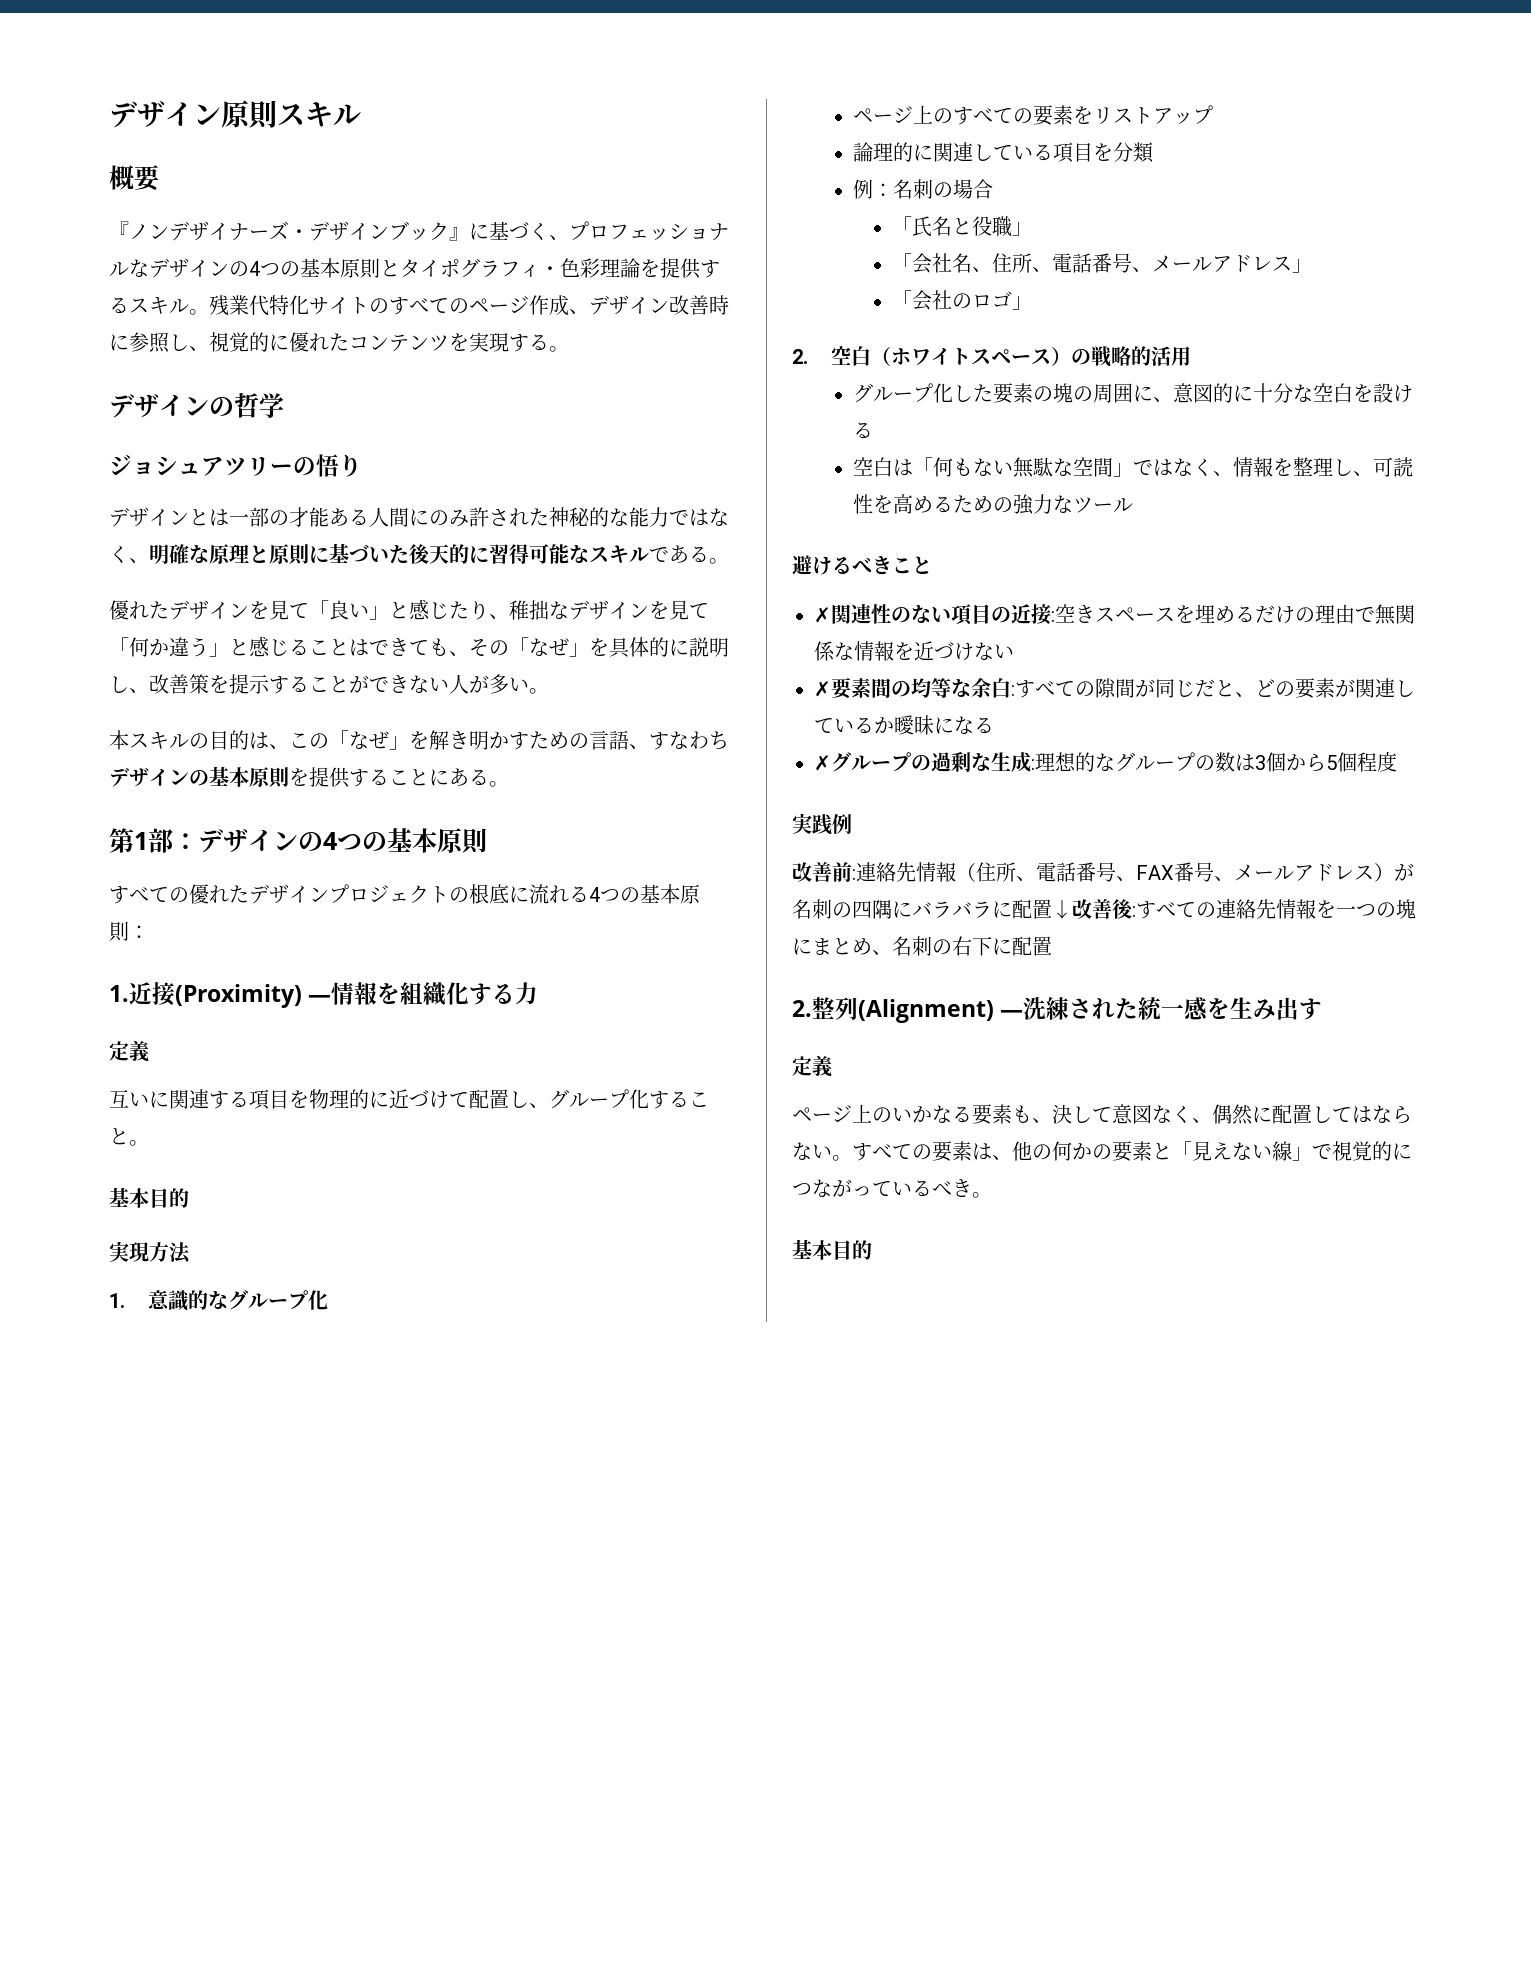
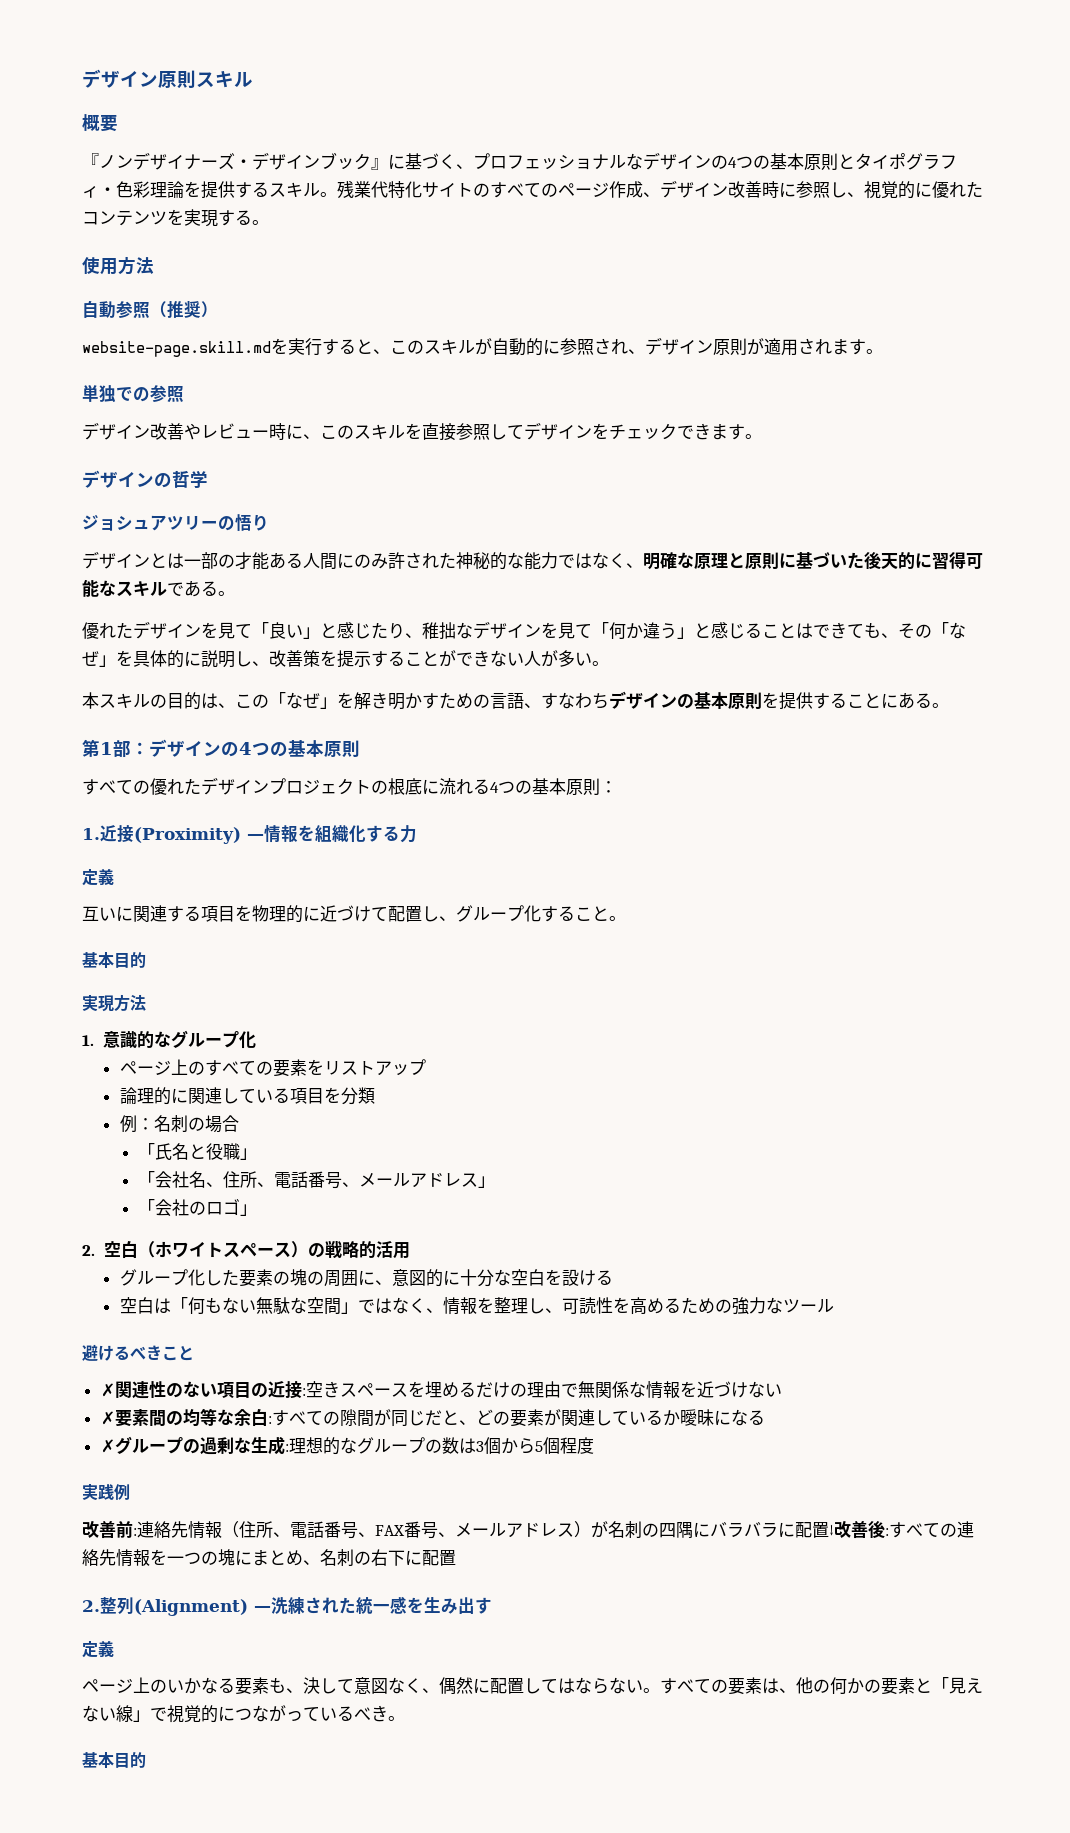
+ 使用方法
+ 自動参照（推奨）
+ website-page.skill.mdを実行すると、このスキルが自動的に参照され、デザイン原則が適用されます。
+ 単独での参照
+ デザイン改善やレビュー時に、このスキルを直接参照してデザインをチェックできます。

